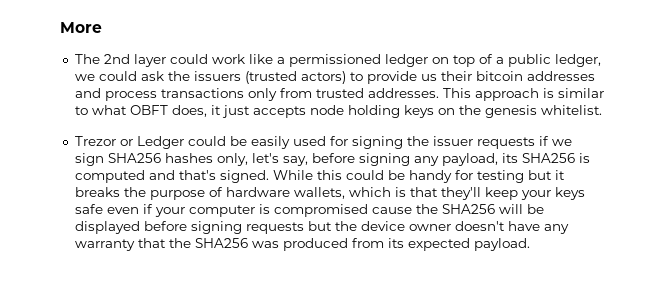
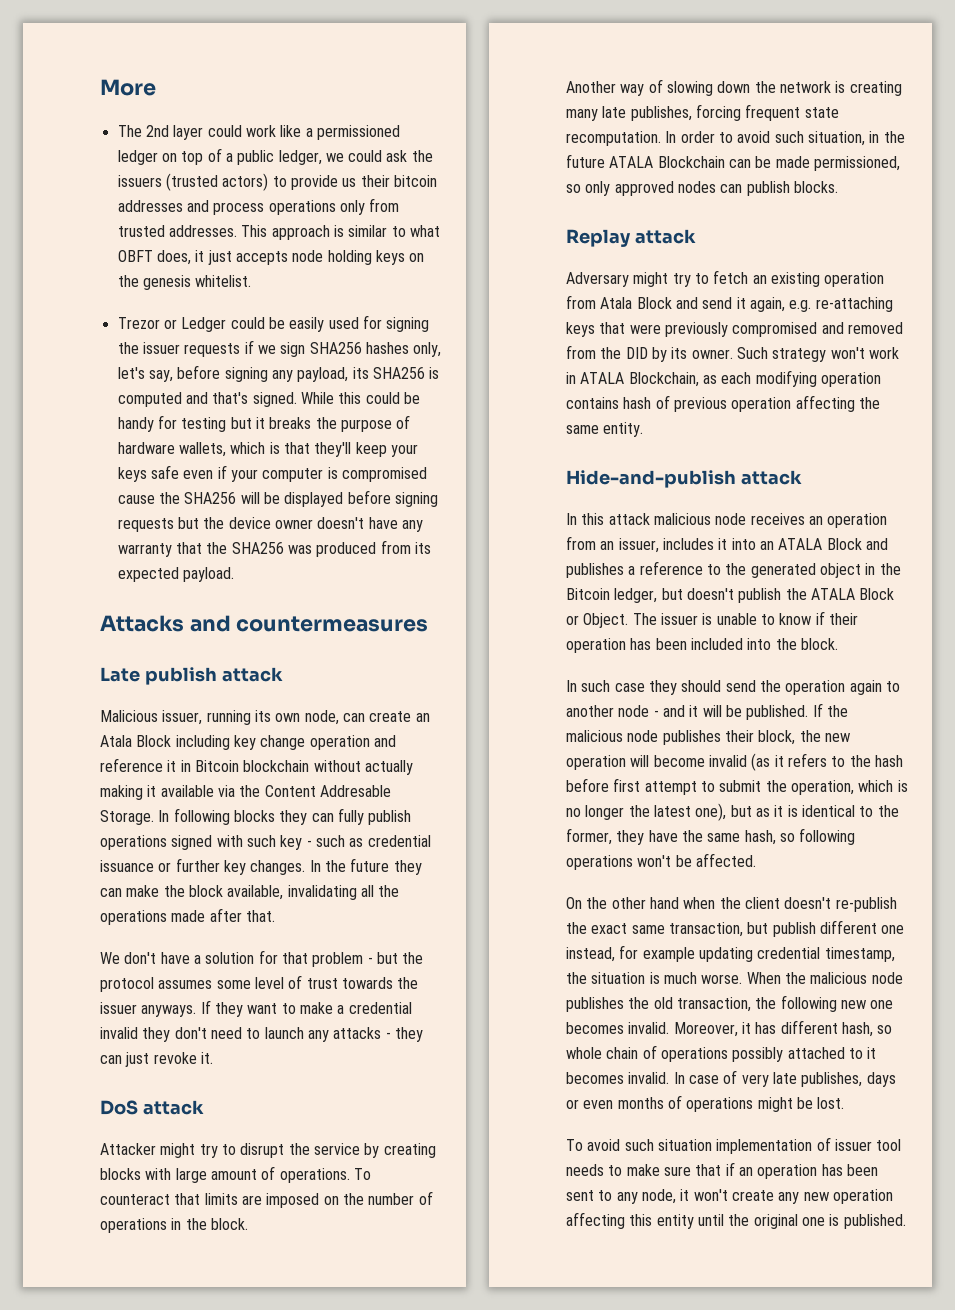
- The 2nd layer could work like a permissioned ledger on top of a public ledger, we could ask the issuers (trusted actors) to provide us their bitcoin addresses and process transactions only from trusted addresses.
+ The 2nd layer could work like a permissioned ledger on top of a public ledger, we could ask the issuers (trusted actors) to provide us their bitcoin addresses and process operations only from trusted addresses.
+ Attacks and countermeasures
+ Late publish attack
+ Malicious issuer, running its own node, can create an Atala Block including key change operation and reference it in Bitcoin blockchain without actually making it available via the Content Addresable Storage. In following blocks they can fully publish operations signed with such key - such as credential issuance or further key changes. In the future they can make the block available, invalidating all the operations made after that.
+ We don't have a solution for that problem - but the protocol assumes some level of trust towards the issuer anyways. If they want to make a credential invalid they don't need to launch any attacks - they can just revoke it.
+ DoS attack
+ Attacker might try to disrupt the service by creating blocks with large amount of operations. To counteract that limits are imposed on the number of operations in the block.
+ Another way of slowing down the network is creating many late publishes, forcing frequent state recomputation. In order to avoid such situation, in the future ATALA Blockchain can be made permissioned, so only approved nodes can publish blocks.
+ Replay attack
+ Adversary might try to fetch an existing operation from Atala Block and send it again, e.g. re-attaching keys that were previously compromised and removed from the DID by its owner. Such strategy won't work in ATALA Blockchain, as each modifying operation contains hash of previous operation affecting the same entity.
+ Hide-and-publish attack
+ In this attack malicious node receives an operation from an issuer, includes it into an ATALA Block and publishes a reference to the generated object in the Bitcoin ledger, but doesn't publish the ATALA Block or Object. The issuer is unable to know if their operation has been included into the block.
+ In such case they should send the operation again to another node - and it will be published. If the malicious node publishes their block, the new operation will become invalid (as it refers to the hash before first attempt to submit the operation, which is no longer the latest one), but as it is identical to the former, they have the same hash, so following operations won't be affected.
+ On the other hand when the client doesn't re-publish the exact same transaction, but publish different one instead, for example updating credential timestamp, the situation is much worse. When the malicious node publishes the old transaction, the following new one becomes invalid. Moreover, it has different hash, so whole chain of operations possibly attached to it becomes invalid. In case of very late publishes, days or even months of operations might be lost.
+ To avoid such situation implementation of issuer tool needs to make sure that if an operation has been sent to any node, it won't create any new operation affecting this entity until the original one is published.

